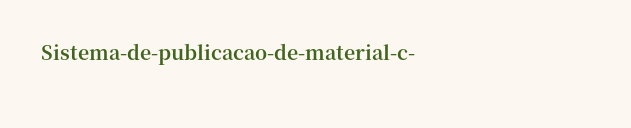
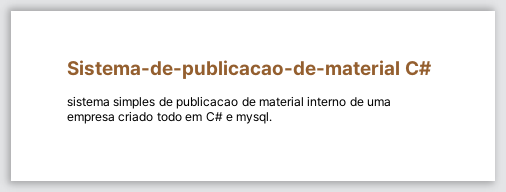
- Sistema-de-publicacao-de-material-c-
+ Sistema-de-publicacao-de-material C#
+ sistema simples de publicacao de material interno de uma empresa criado todo em C# e mysql.

